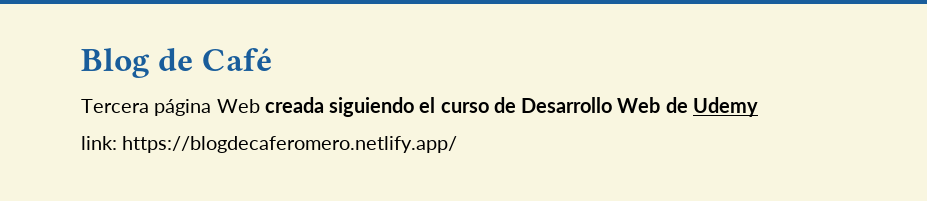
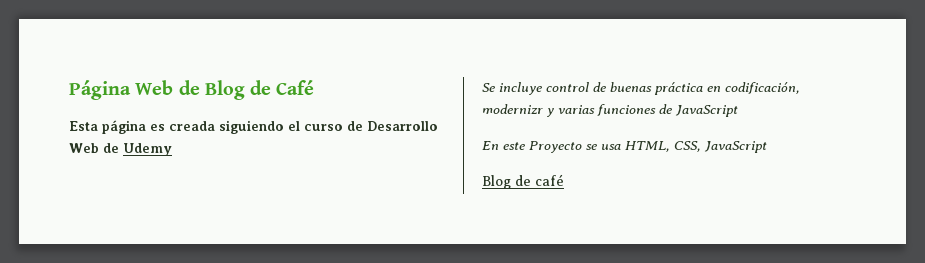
- Blog de Café
+ Página Web de Blog de Café
- Tercera página Web creada siguiendo el curso de Desarrollo Web de Udemy
+ Esta página es creada siguiendo el curso de Desarrollo Web de Udemy
- link: https://blogdecaferomero.netlify.app/
+ Se incluye control de buenas práctica en codificación, modernizr y varias funciones de JavaScript
+ En este Proyecto se usa HTML, CSS, JavaScript
+ Blog de café

